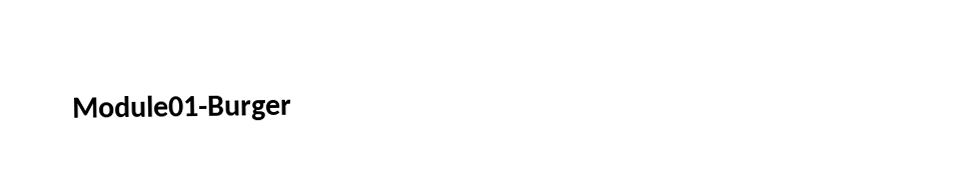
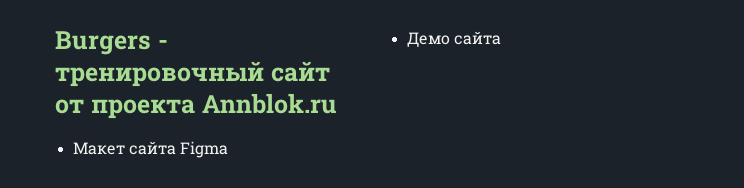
- Module01-Burger
+ Burgers - тренировочный сайт от проекта Annblok.ru
+ Макет сайта Figma
+ Демо сайта

